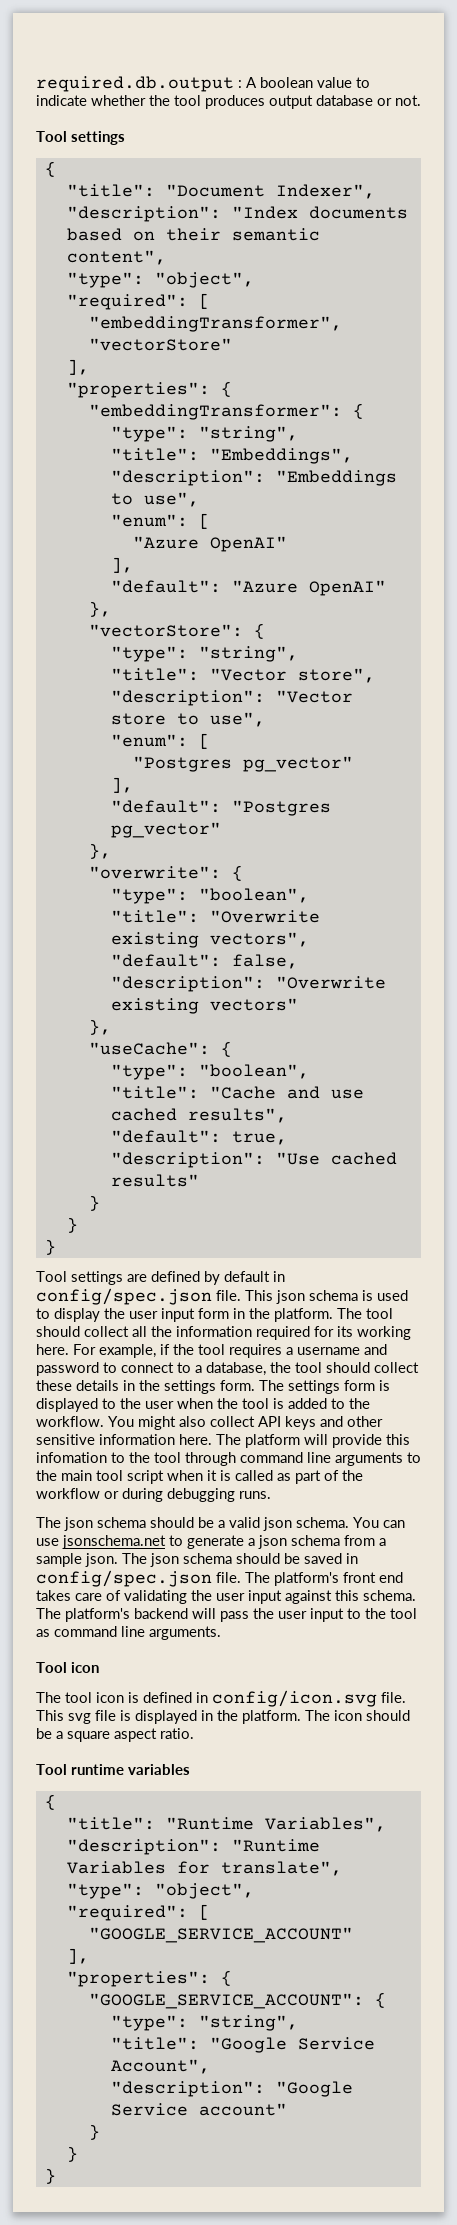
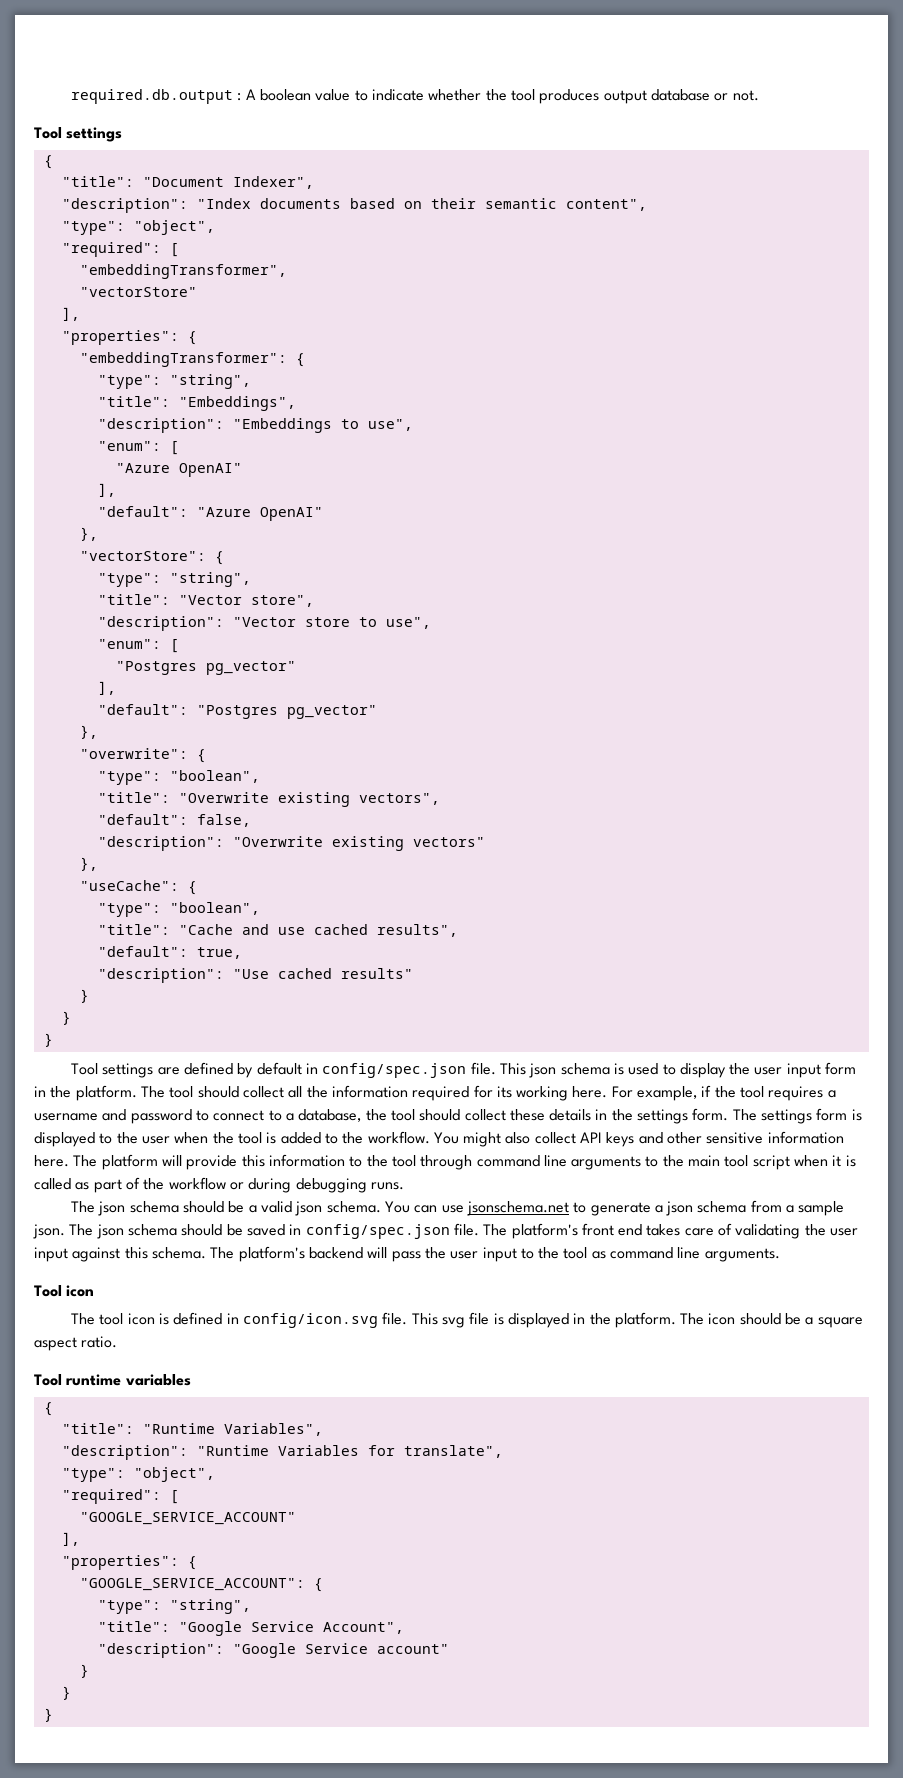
- The platform will provide this infomation to the tool through command line arguments to the main tool script when it is called as part of the workflow or during debugging runs.
+ The platform will provide this information to the tool through command line arguments to the main tool script when it is called as part of the workflow or during debugging runs.

